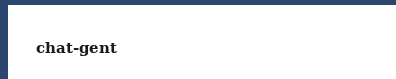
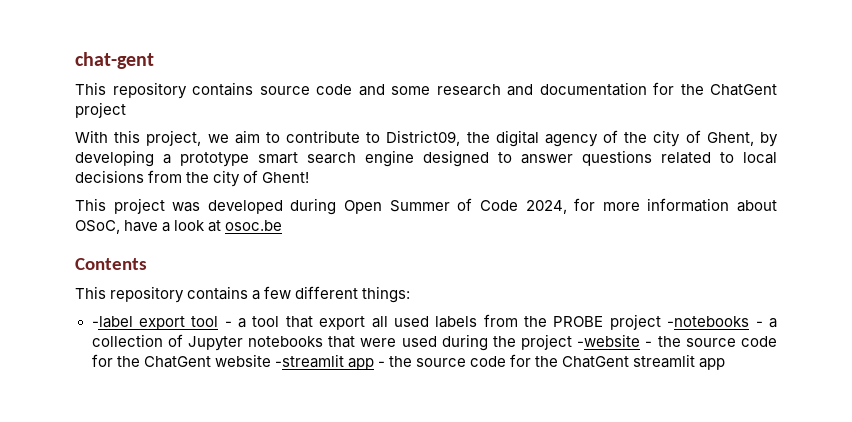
+ This repository contains source code and some research and documentation for the ChatGent project
+ With this project, we aim to contribute to District09, the digital agency of the city of Ghent, by developing a prototype smart search engine designed to answer questions related to local decisions from the city of Ghent!
+ This project was developed during Open Summer of Code 2024, for more information about OSoC, have a look at osoc.be
+ Contents
+ This repository contains a few different things:
+ -label export tool - a tool that export all used labels from the PROBE project -notebooks - a collection of Jupyter notebooks that were used during the project -website - the source code for the ChatGent website -streamlit app - the source code for the ChatGent streamlit app

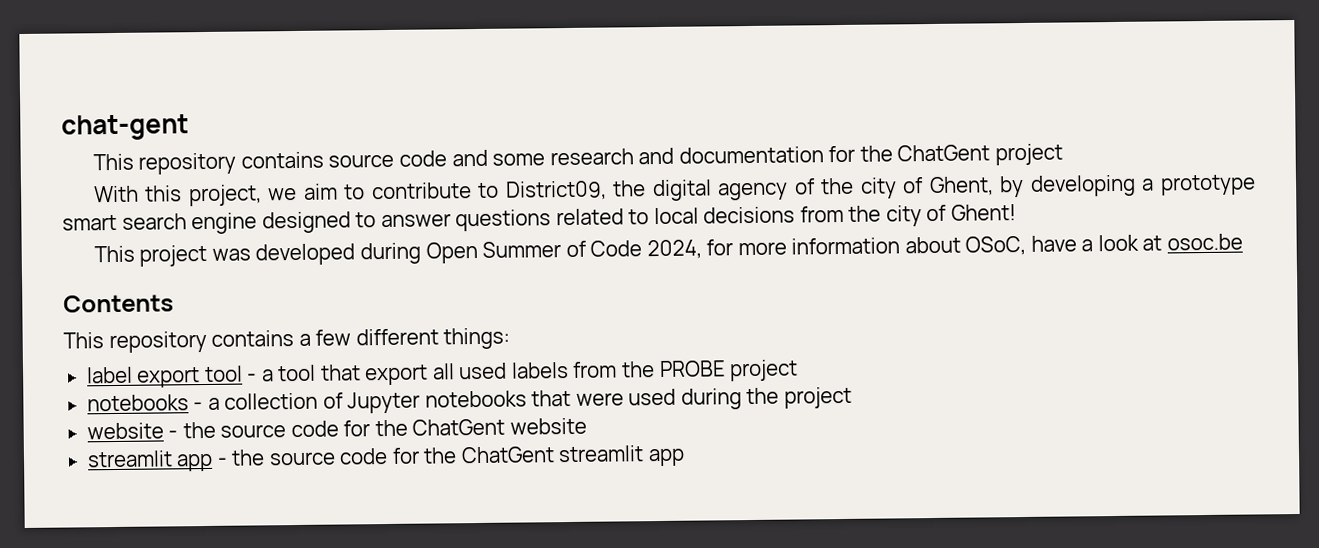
- -label export tool - a tool that export all used labels from the PROBE project -notebooks - a collection of Jupyter notebooks that were used during the project -website - the source code for the ChatGent website -streamlit app - the source code for the ChatGent streamlit app
+ label export tool - a tool that export all used labels from the PROBE project
+ notebooks - a collection of Jupyter notebooks that were used during the project
+ website - the source code for the ChatGent website
+ streamlit app - the source code for the ChatGent streamlit app

